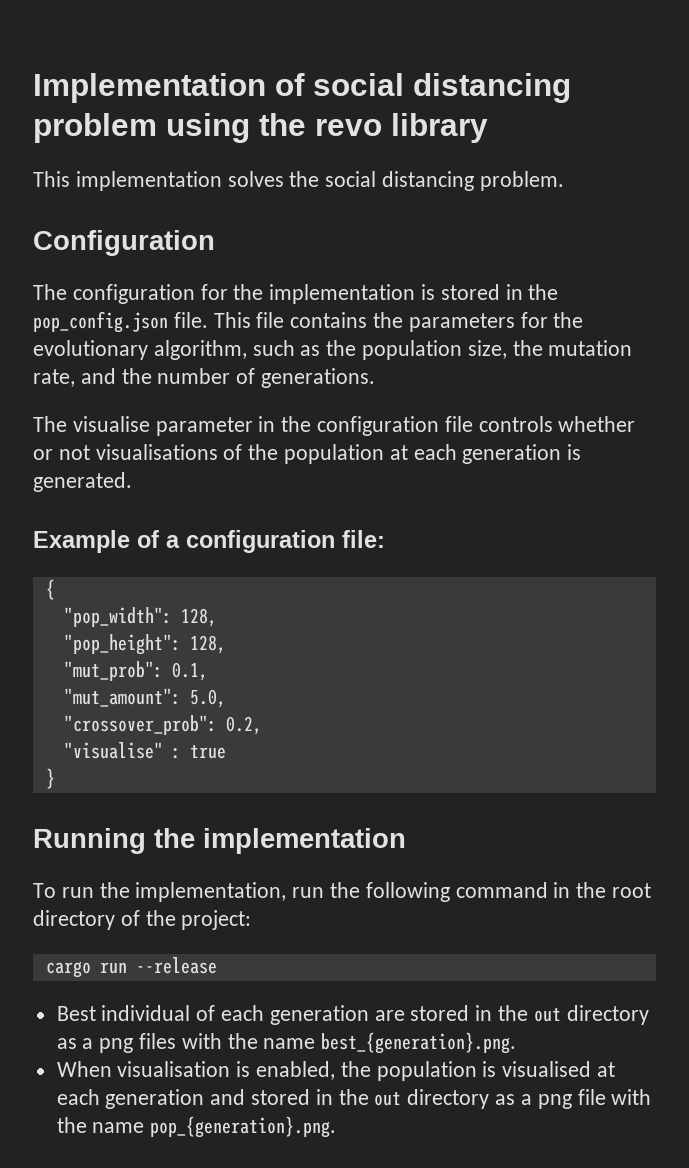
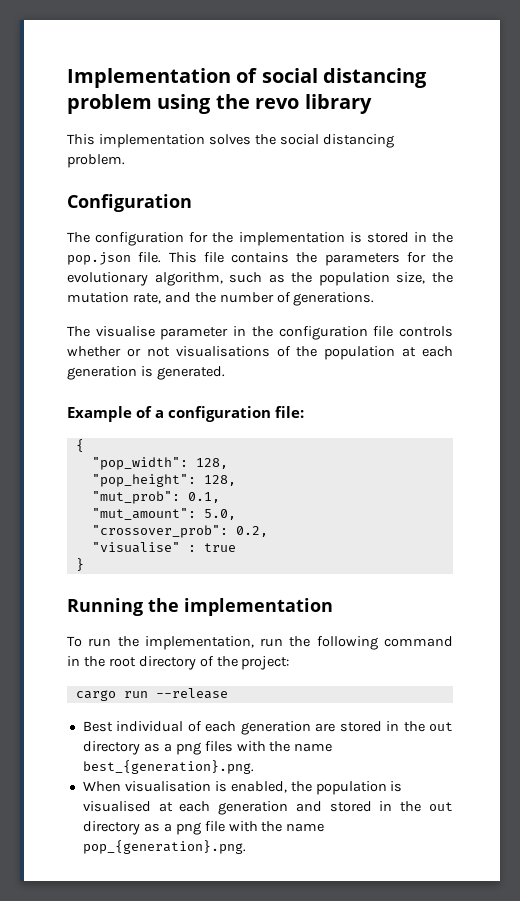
- The configuration for the implementation is stored in the pop_config.json file.
+ The configuration for the implementation is stored in the pop.json file.

